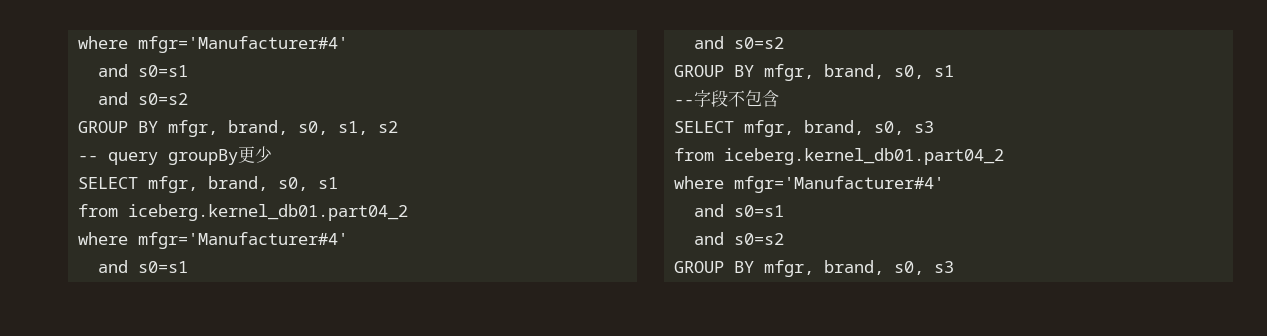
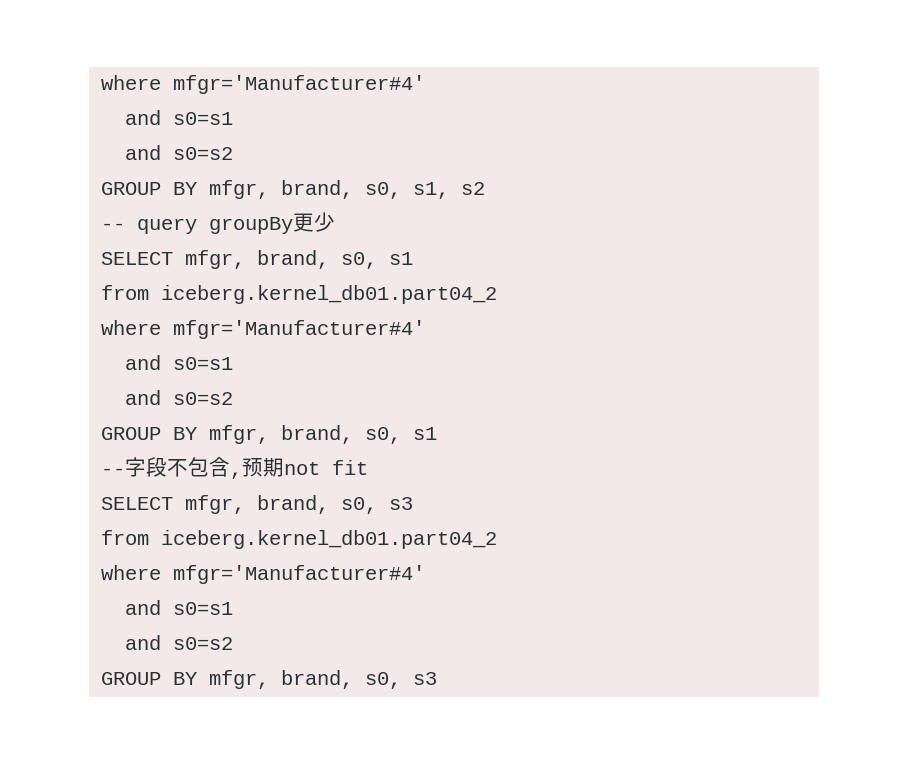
- --字段不包含
+ --字段不包含,预期not fit

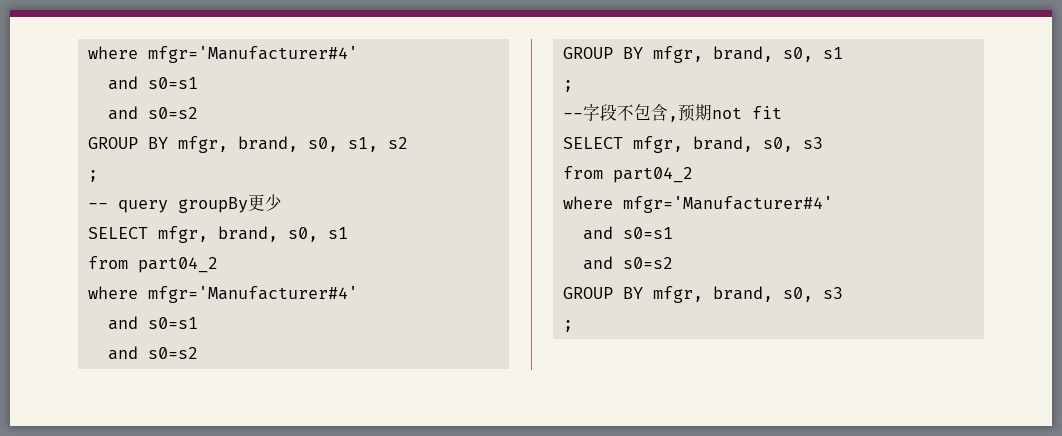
  GROUP BY mfgr, brand, s0, s1, s2
+ ;
  SELECT mfgr, brand, s0, s1
- from iceberg.kernel_db01.part04_2
+ from part04_2
  GROUP BY mfgr, brand, s0, s1
+ ;
  SELECT mfgr, brand, s0, s3
- from iceberg.kernel_db01.part04_2
+ from part04_2
  GROUP BY mfgr, brand, s0, s3
+ ;

